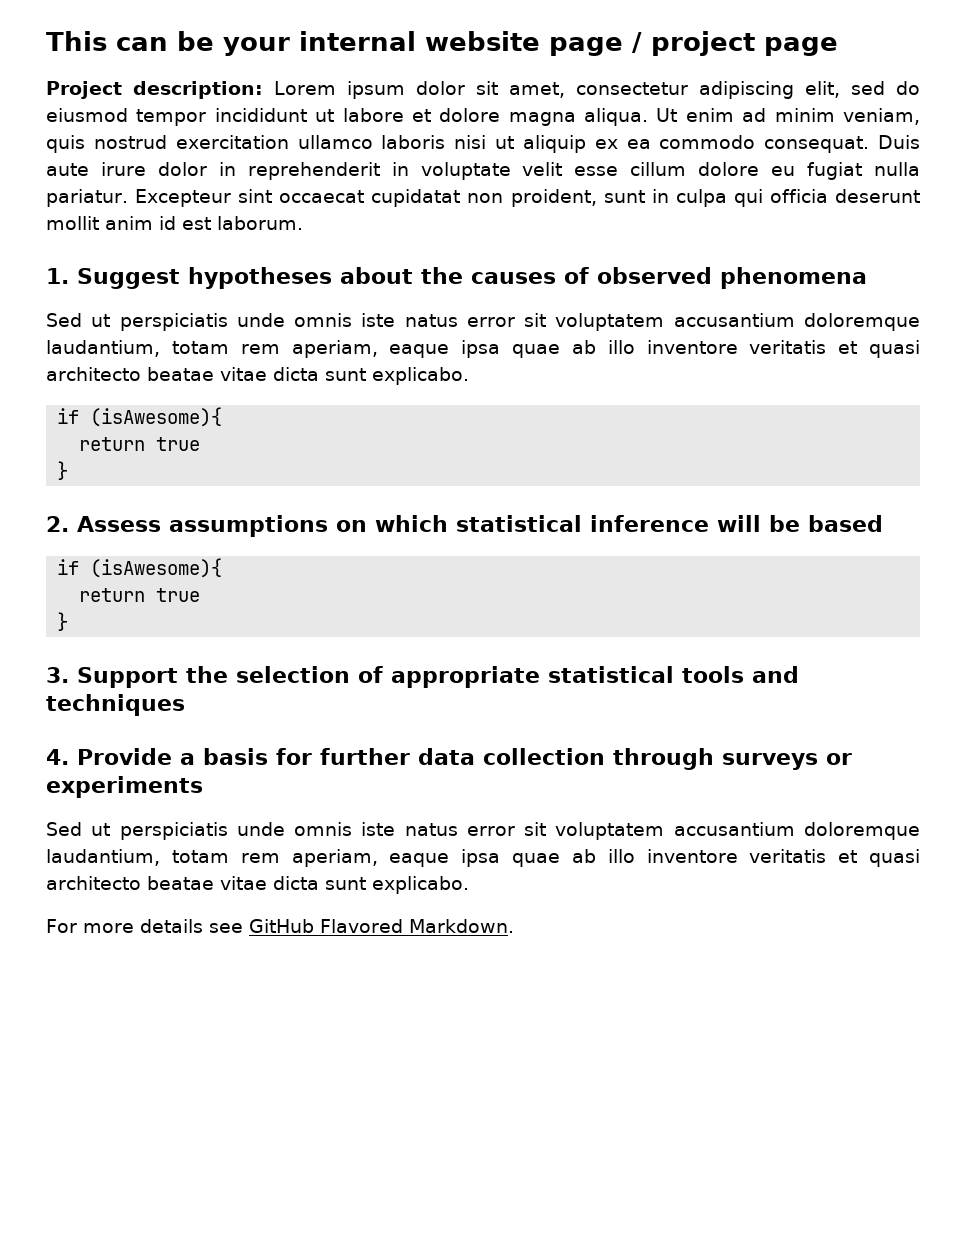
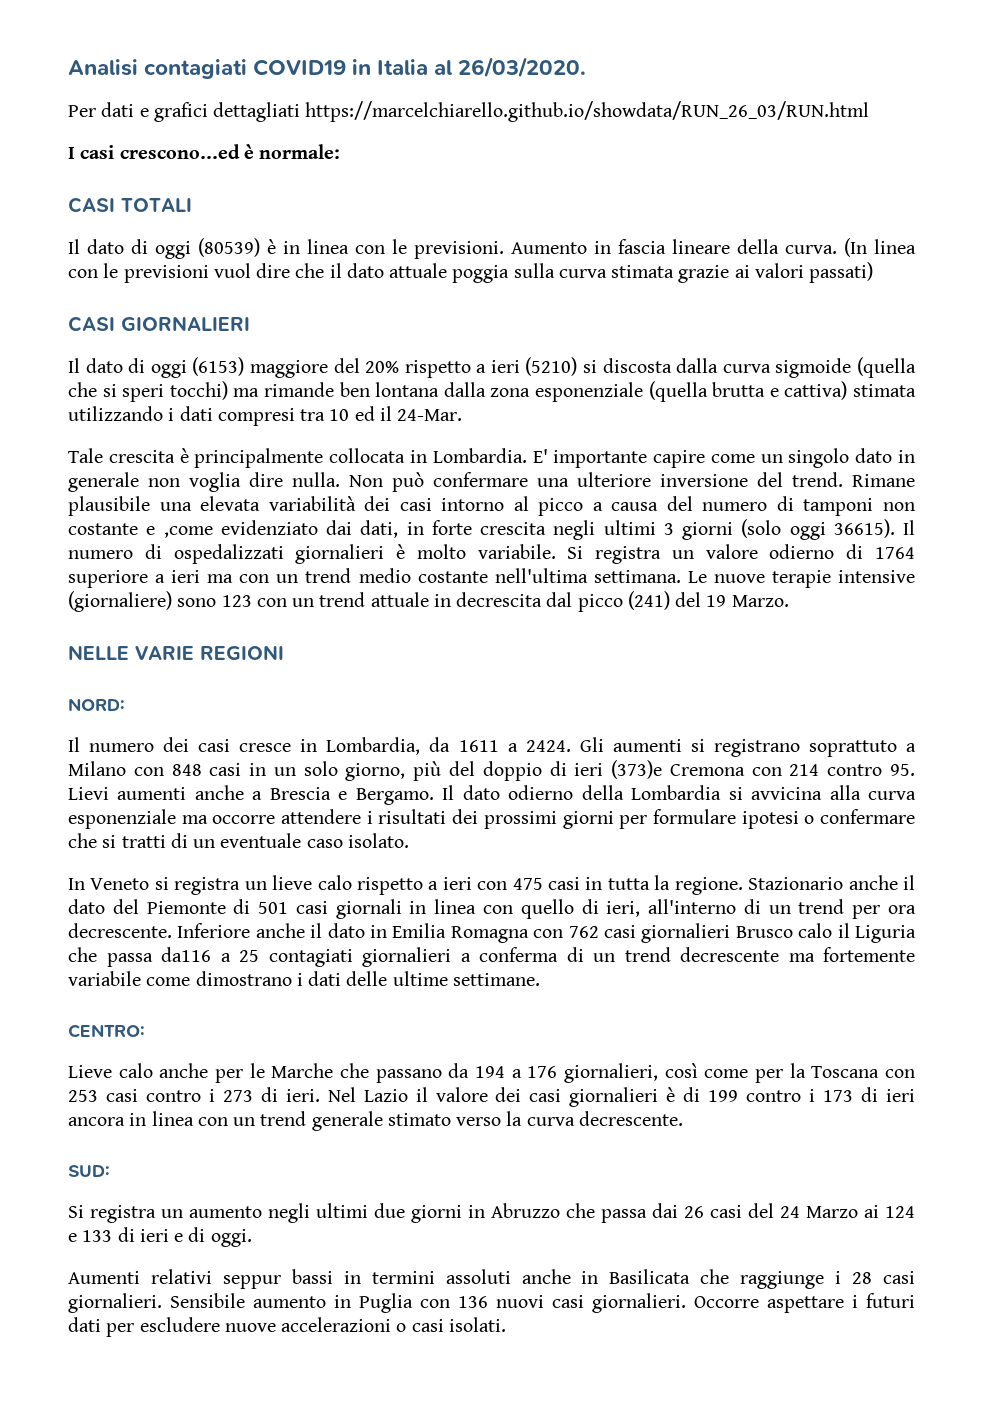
- This can be your internal website page / project page
- Project description: Lorem ipsum dolor sit amet, consectetur adipiscing elit, sed do eiusmod tempor incididunt ut labore et dolore magna aliqua. Ut enim ad minim veniam, quis nostrud exercitation ullamco laboris nisi ut aliquip ex ea commodo consequat. Duis aute irure dolor in reprehenderit in voluptate velit esse cillum dolore eu fugiat nulla pariatur. Excepteur sint occaecat cupidatat non proident, sunt in culpa qui officia deserunt mollit anim id est laborum.
- 1. Suggest hypotheses about the causes of observed phenomena
- Sed ut perspiciatis unde omnis iste natus error sit voluptatem accusantium doloremque laudantium, totam rem aperiam, eaque ipsa quae ab illo inventore veritatis et quasi architecto beatae vitae dicta sunt explicabo.
- if (isAwesome){
- return true
- }
- 2. Assess assumptions on which statistical inference will be based
- if (isAwesome){
- return true
- }
- 3. Support the selection of appropriate statistical tools and techniques
- 4. Provide a basis for further data collection through surveys or experiments
- Sed ut perspiciatis unde omnis iste natus error sit voluptatem accusantium doloremque laudantium, totam rem aperiam, eaque ipsa quae ab illo inventore veritatis et quasi architecto beatae vitae dicta sunt explicabo.
- For more details see GitHub Flavored Markdown.
+ Analisi contagiati COVID19 in Italia al 26/03/2020.
+ Per dati e grafici dettagliati https://marcelchiarello.github.io/showdata/RUN_26_03/RUN.html
+ I casi crescono...ed è normale:
+ CASI TOTALI
+ Il dato di oggi (80539) è in linea con le previsioni. Aumento in fascia lineare della curva. (In linea con le previsioni vuol dire che il dato attuale poggia sulla curva stimata grazie ai valori passati)
+ CASI GIORNALIERI
+ Il dato di oggi (6153) maggiore del 20% rispetto a ieri (5210) si discosta dalla curva sigmoide (quella che si speri tocchi) ma rimande ben lontana dalla zona esponenziale (quella brutta e cattiva) stimata utilizzando i dati compresi tra 10 ed il 24-Mar.
+ Tale crescita è principalmente collocata in Lombardia. E' importante capire come un singolo dato in generale non voglia dire nulla. Non può confermare una ulteriore inversione del trend. Rimane plausibile una elevata variabilità dei casi intorno al picco a causa del numero di tamponi non costante e ,come evidenziato dai dati, in forte crescita negli ultimi 3 giorni (solo oggi 36615). Il numero di ospedalizzati giornalieri è molto variabile. Si registra un valore odierno di 1764 superiore a ieri ma con un trend medio costante nell'ultima settimana. Le nuove terapie intensive (giornaliere) sono 123 con un trend attuale in decrescita dal picco (241) del 19 Marzo.
+ NELLE VARIE REGIONI
+ NORD:
+ Il numero dei casi cresce in Lombardia, da 1611 a 2424. Gli aumenti si registrano soprattuto a Milano con 848 casi in un solo giorno, più del doppio di ieri (373)e Cremona con 214 contro 95. Lievi aumenti anche a Brescia e Bergamo. Il dato odierno della Lombardia si avvicina alla curva esponenziale ma occorre attendere i risultati dei prossimi giorni per formulare ipotesi o confermare che si tratti di un eventuale caso isolato.
+ In Veneto si registra un lieve calo rispetto a ieri con 475 casi in tutta la regione. Stazionario anche il dato del Piemonte di 501 casi giornali in linea con quello di ieri, all'interno di un trend per ora decrescente. Inferiore anche il dato in Emilia Romagna con 762 casi giornalieri Brusco calo il Liguria che passa da116 a 25 contagiati giornalieri a conferma di un trend decrescente ma fortemente variabile come dimostrano i dati delle ultime settimane.
+ CENTRO:
+ Lieve calo anche per le Marche che passano da 194 a 176 giornalieri, così come per la Toscana con 253 casi contro i 273 di ieri. Nel Lazio il valore dei casi giornalieri è di 199 contro i 173 di ieri ancora in linea con un trend generale stimato verso la curva decrescente.
+ SUD:
+ Si registra un aumento negli ultimi due giorni in Abruzzo che passa dai 26 casi del 24 Marzo ai 124 e 133 di ieri e di oggi.
+ Aumenti relativi seppur bassi in termini assoluti anche in Basilicata che raggiunge i 28 casi giornalieri. Sensibile aumento in Puglia con 136 nuovi casi giornalieri. Occorre aspettare i futuri dati per escludere nuove accelerazioni o casi isolati.

